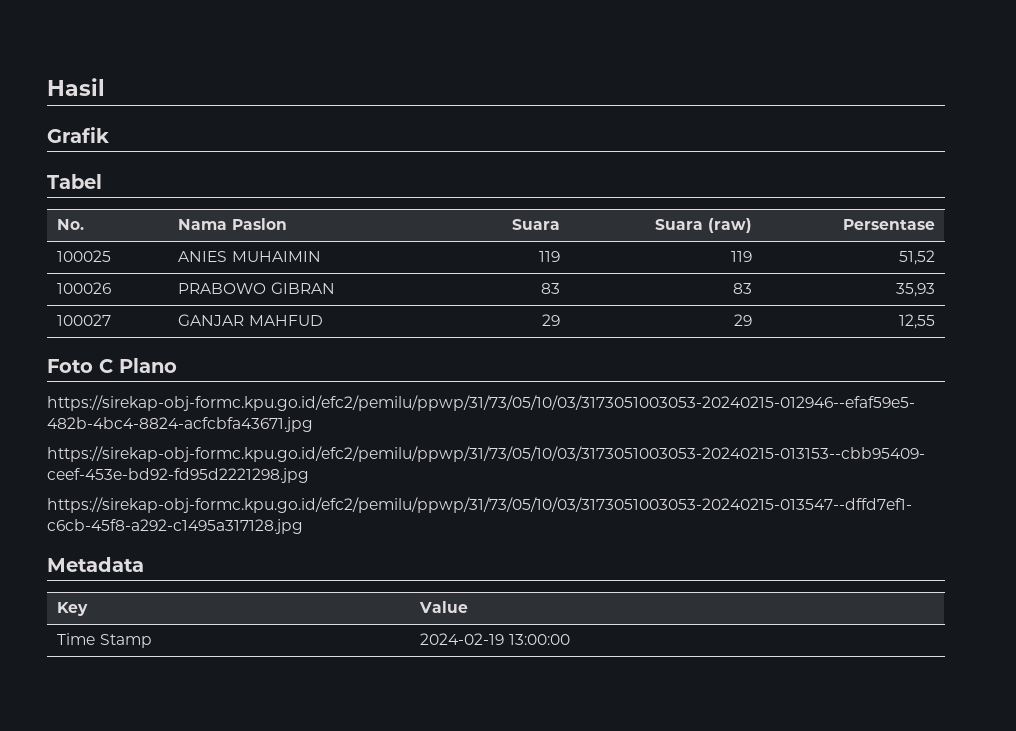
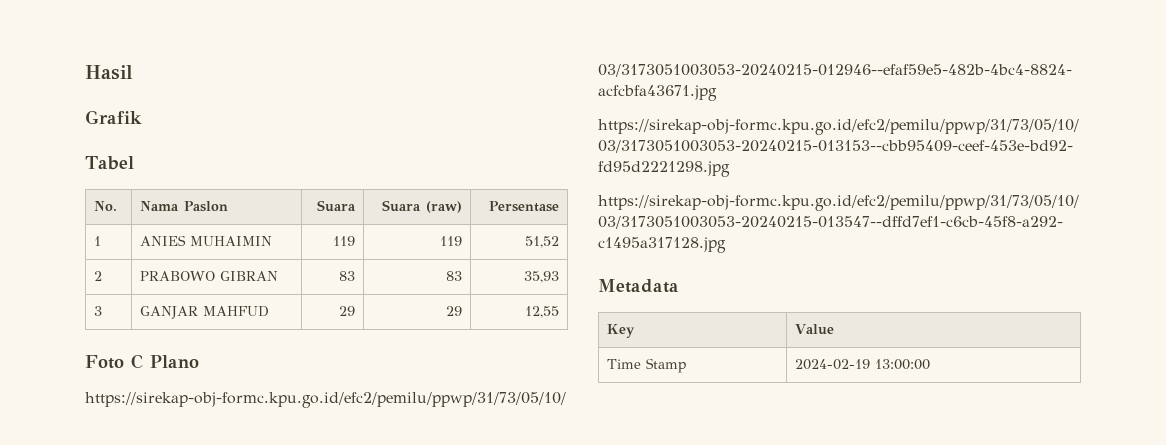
- 100025 | ANIES MUHAIMIN | 119 | 119 | 51,52
+ 1 | ANIES MUHAIMIN | 119 | 119 | 51,52
- 100026 | PRABOWO GIBRAN | 83 | 83 | 35,93
+ 2 | PRABOWO GIBRAN | 83 | 83 | 35,93
- 100027 | GANJAR MAHFUD | 29 | 29 | 12,55
+ 3 | GANJAR MAHFUD | 29 | 29 | 12,55

